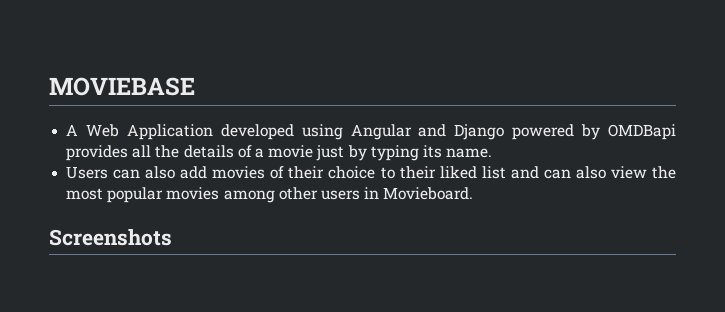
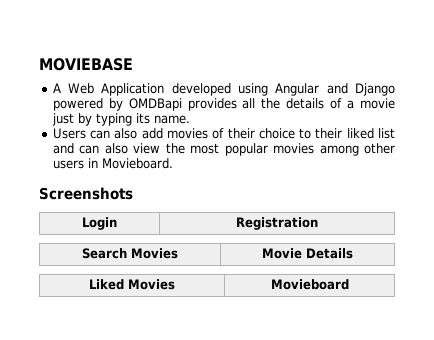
+ Login | Registration
+ Search Movies | Movie Details
+ Liked Movies | Movieboard

